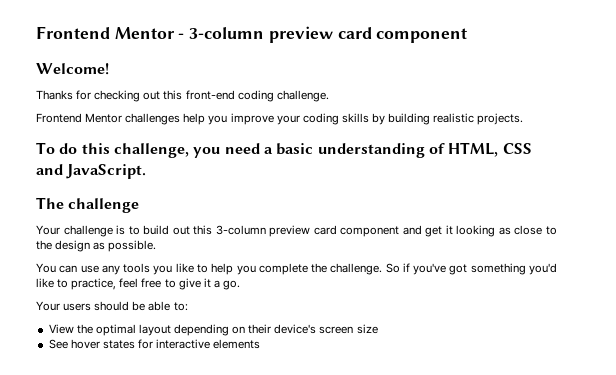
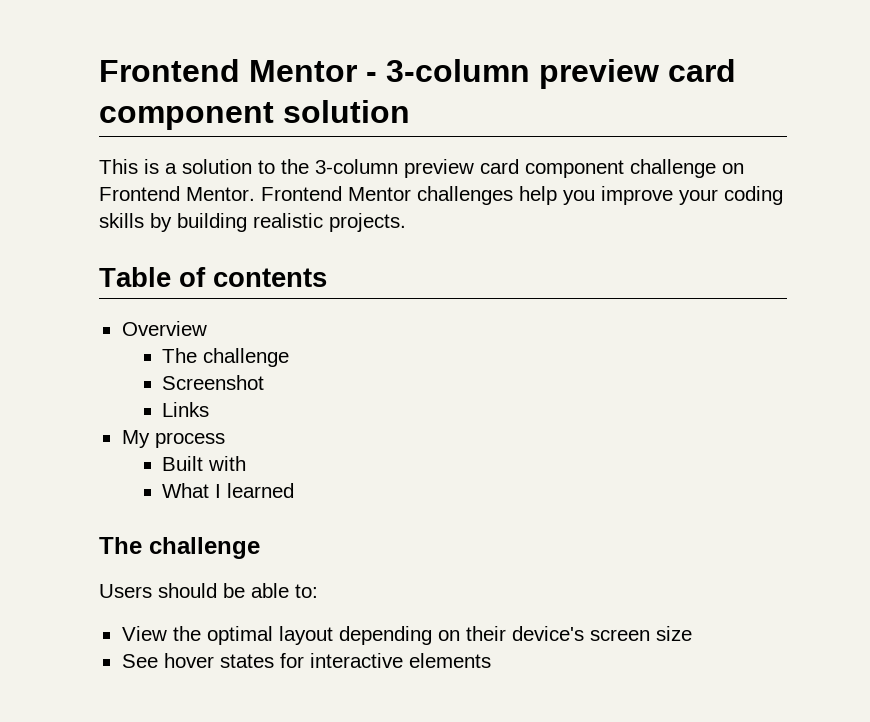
- Frontend Mentor - 3-column preview card component
- Welcome!
- Thanks for checking out this front-end coding challenge.
- Frontend Mentor challenges help you improve your coding skills by building realistic projects.
+ Frontend Mentor - 3-column preview card component solution
+ This is a solution to the 3-column preview card component challenge on Frontend Mentor. Frontend Mentor challenges help you improve your coding skills by building realistic projects.
- To do this challenge, you need a basic understanding of HTML, CSS and JavaScript.
+ Table of contents
+ Overview
  The challenge
- Your challenge is to build out this 3-column preview card component and get it looking as close to the design as possible.
- You can use any tools you like to help you complete the challenge. So if you've got something you'd like to practice, feel free to give it a go.
- Your users should be able to:
+ Screenshot
+ Links
+ My process
+ Built with
+ What I learned
+ The challenge
+ Users should be able to:

